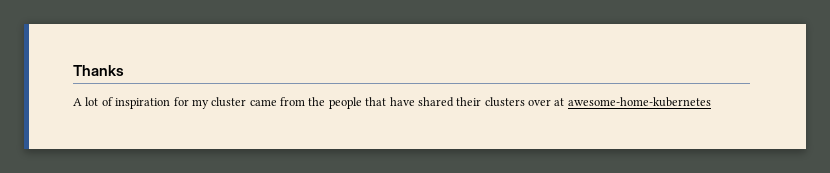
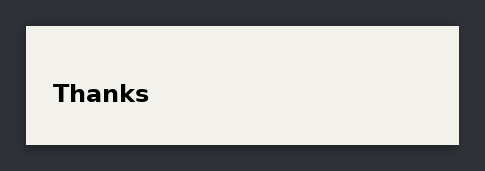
- A lot of inspiration for my cluster came from the people that have shared their clusters over at awesome-home-kubernetes

